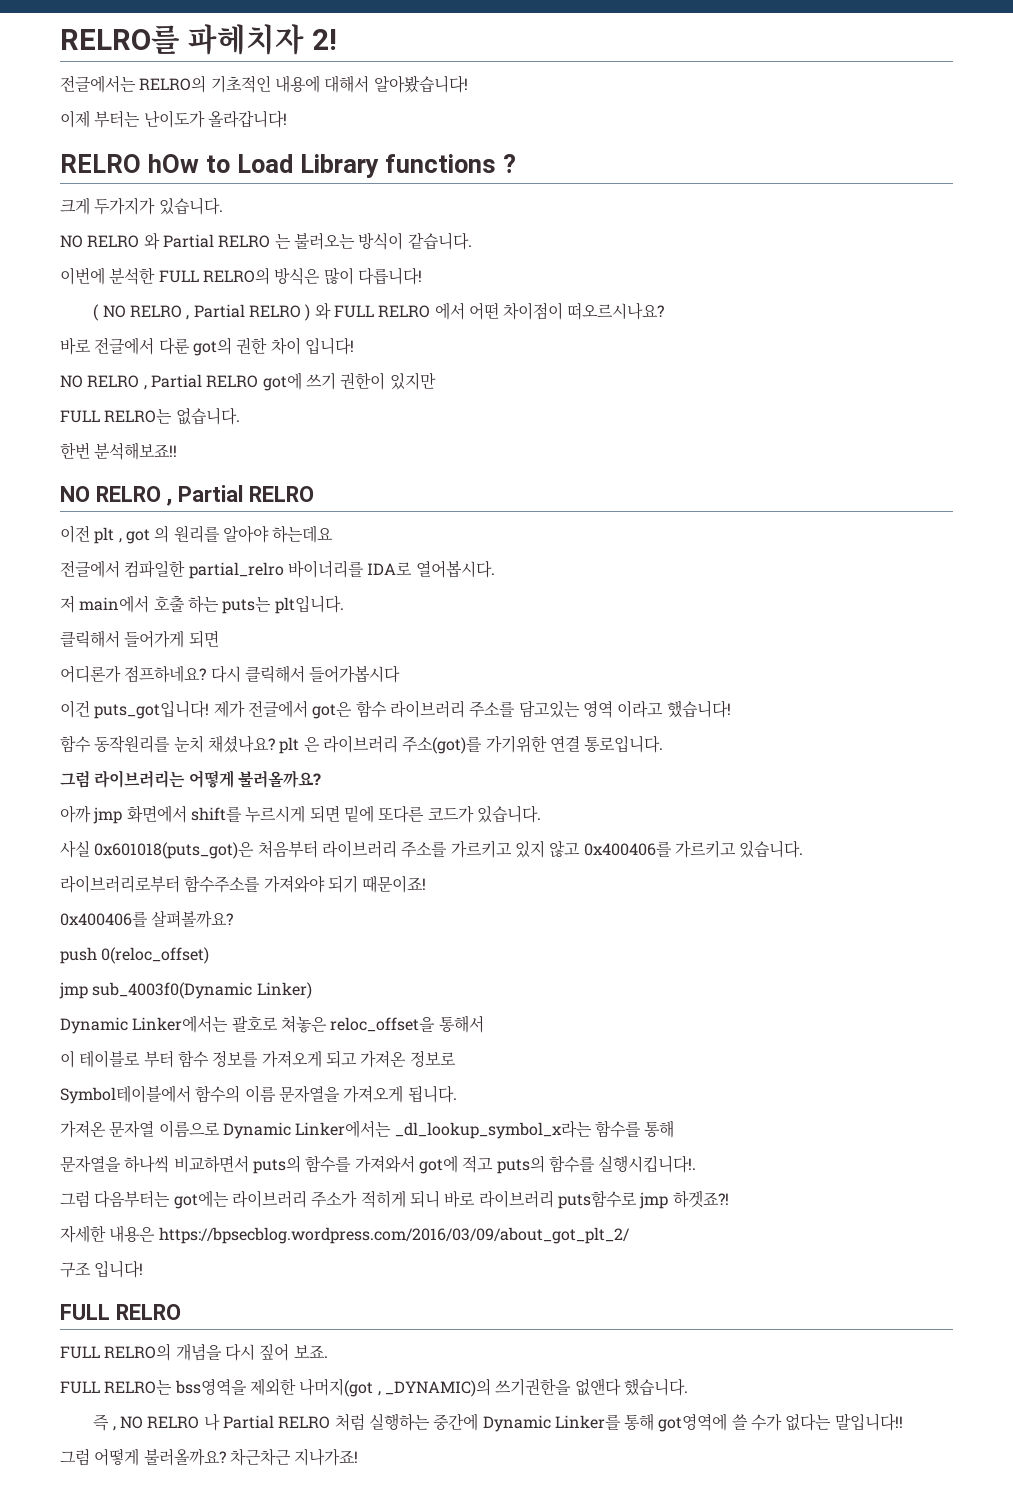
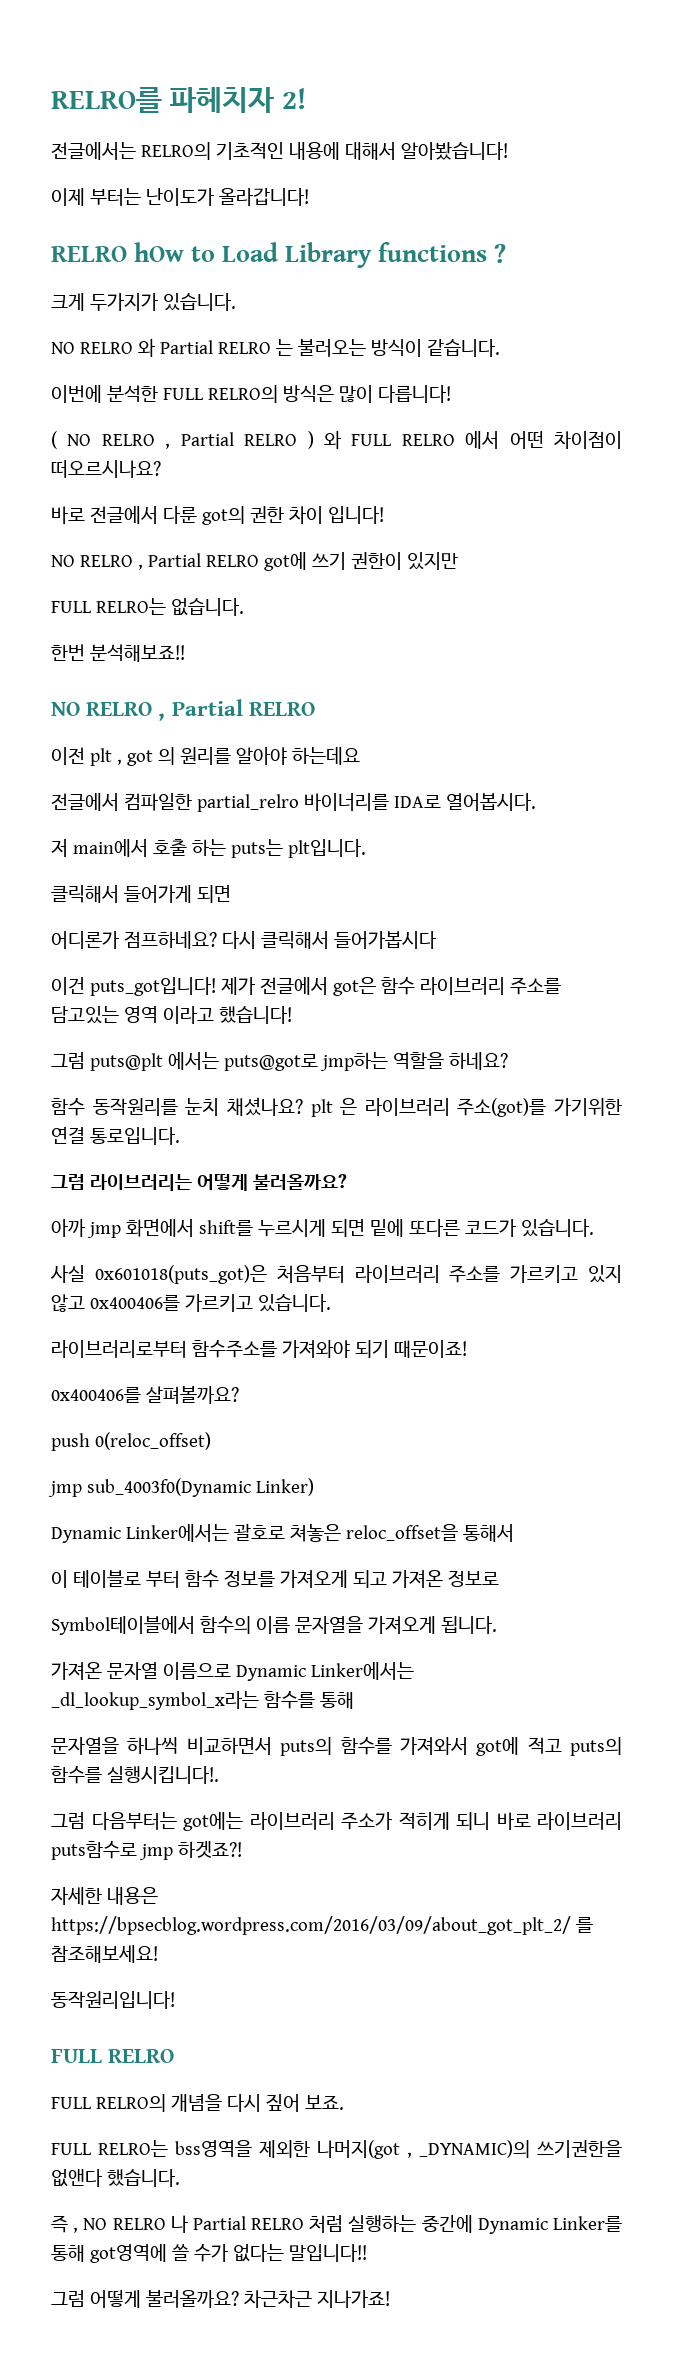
+ 그럼 puts@plt 에서는 puts@got로 jmp하는 역할을 하네요?
- 자세한 내용은 https://bpsecblog.wordpress.com/2016/03/09/about_got_plt_2/
- 구조 입니다!
+ 자세한 내용은 https://bpsecblog.wordpress.com/2016/03/09/about_got_plt_2/ 를 참조해보세요!
+ 동작원리입니다!

